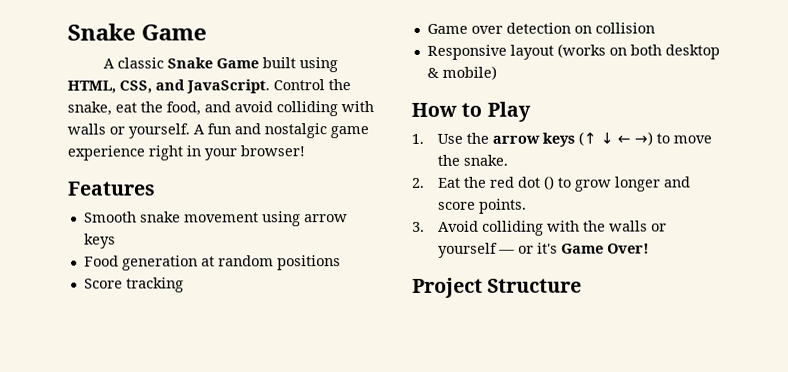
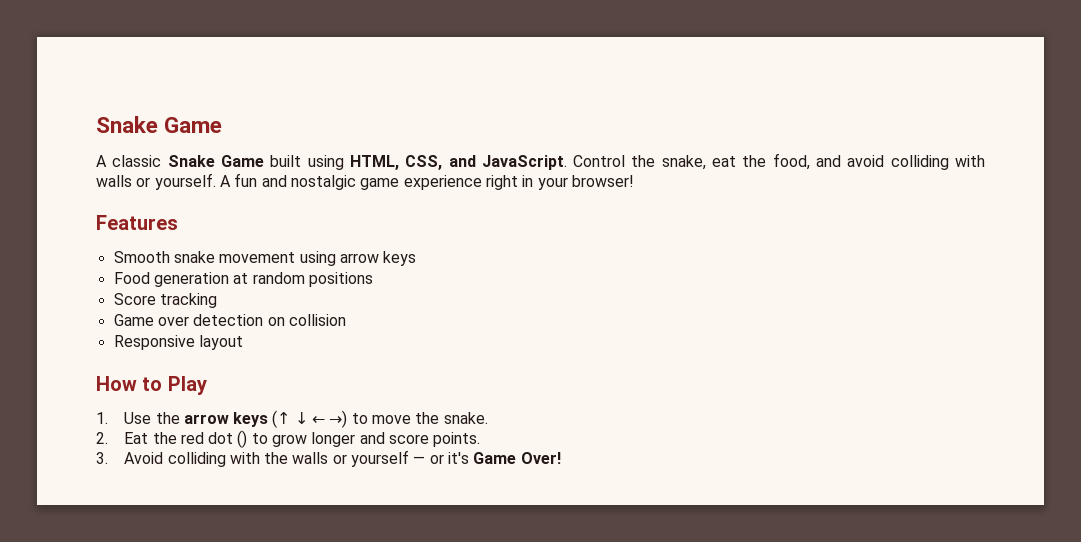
- Responsive layout (works on both desktop & mobile)
+ Responsive layout
- Project Structure

